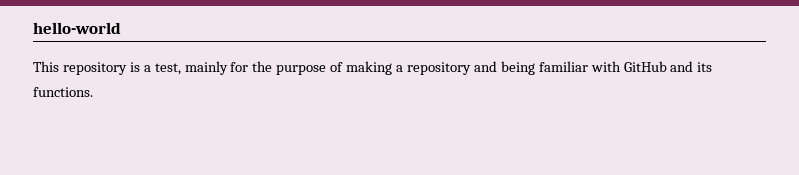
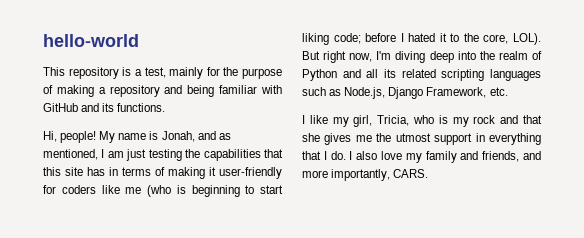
+ Hi, people! My name is Jonah, and as mentioned, I am just testing the capabilities that this site has in terms of making it user-friendly for coders like me (who is beginning to start liking code; before I hated it to the core, LOL). But right now, I'm diving deep into the realm of Python and all its related scripting languages such as Node.js, Django Framework, etc.
+ I like my girl, Tricia, who is my rock and that she gives me the utmost support in everything that I do. I also love my family and friends, and more importantly, CARS.

